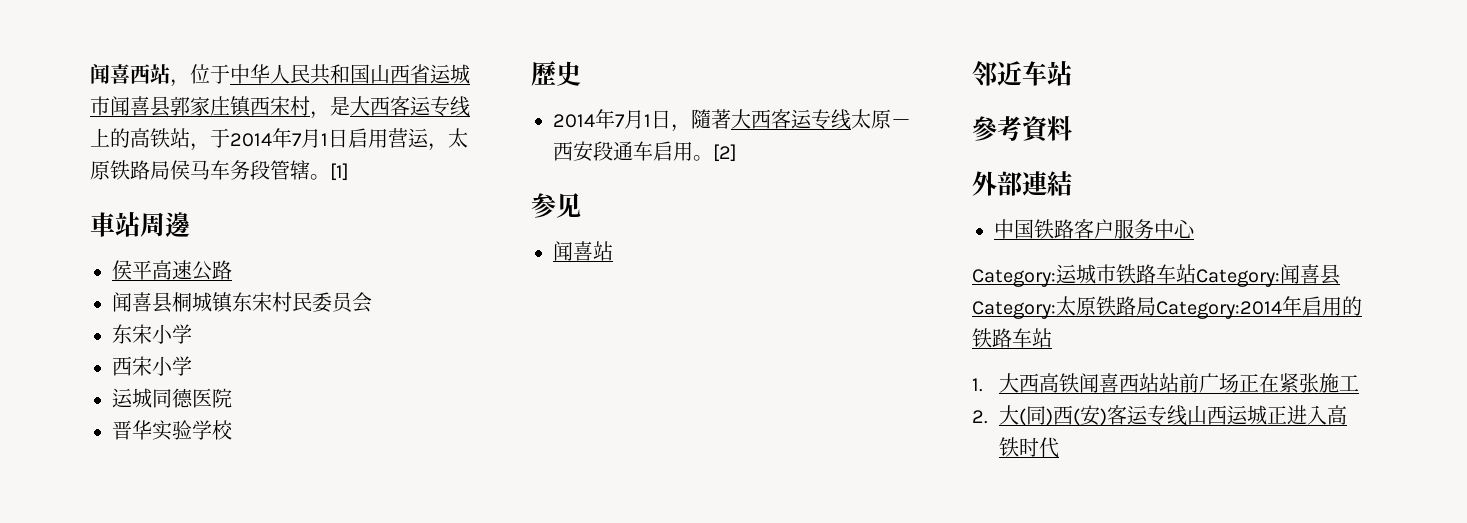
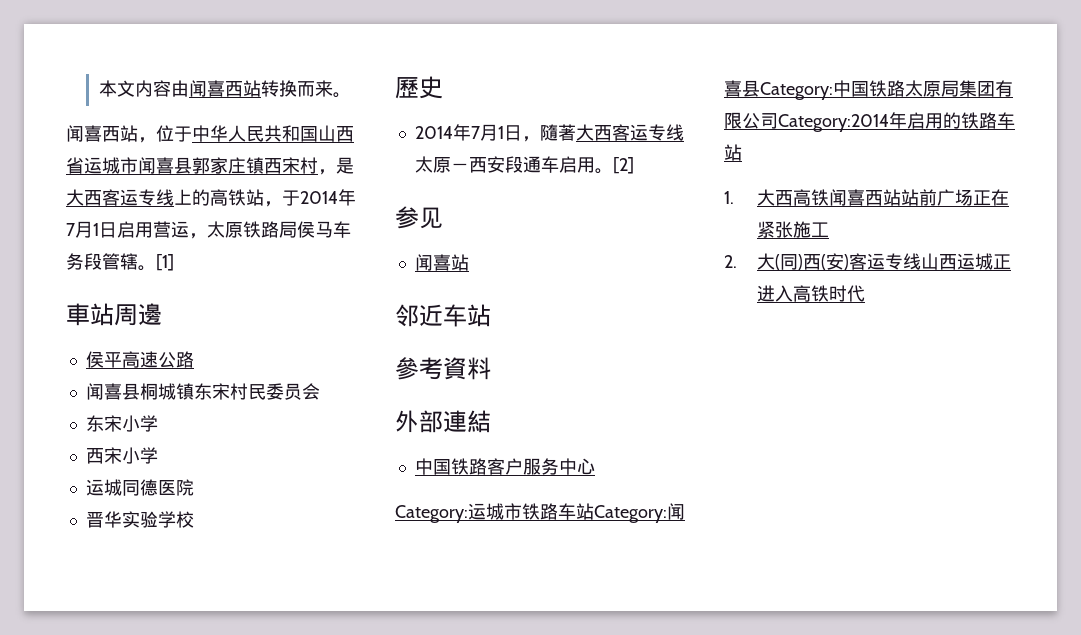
+ 本文内容由闻喜西站转换而来。
- Category:运城市铁路车站Category:闻喜县Category:太原铁路局Category:2014年启用的铁路车站
+ Category:运城市铁路车站Category:闻喜县Category:中国铁路太原局集团有限公司Category:2014年启用的铁路车站

